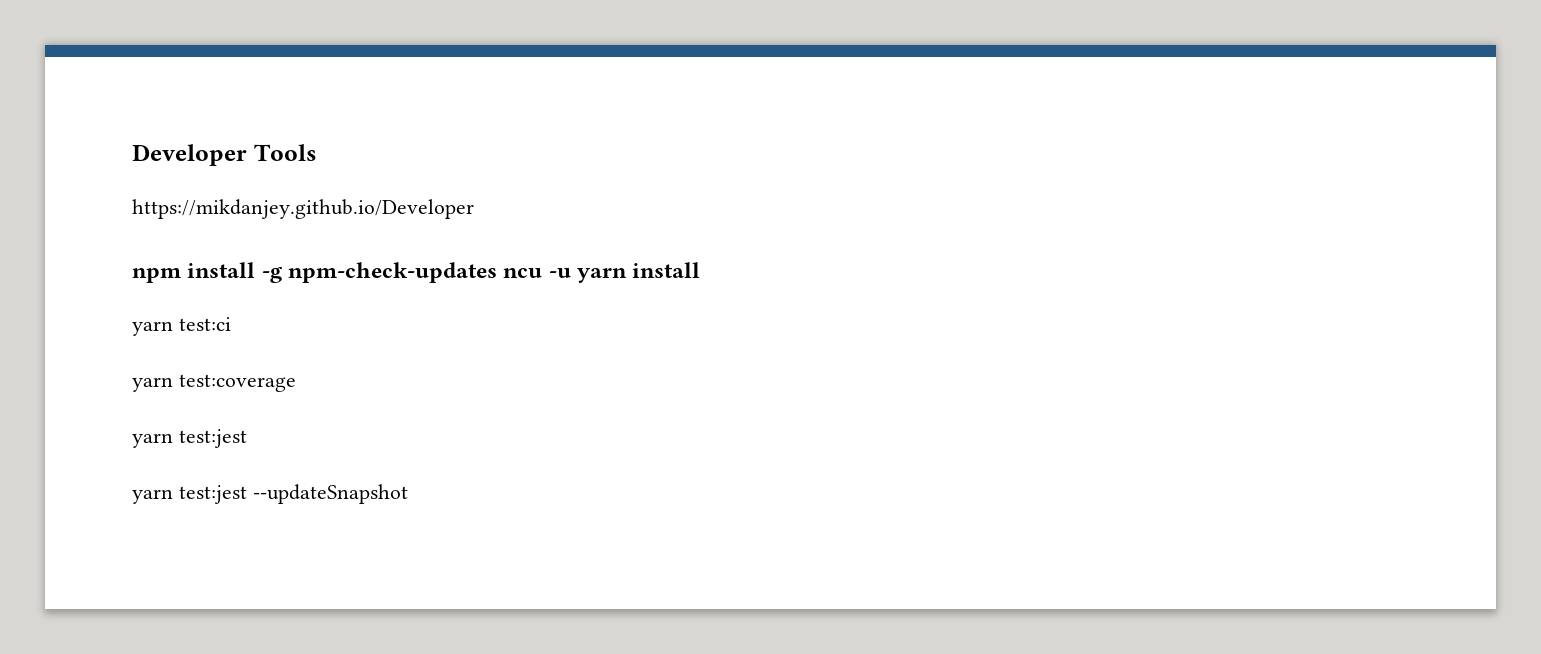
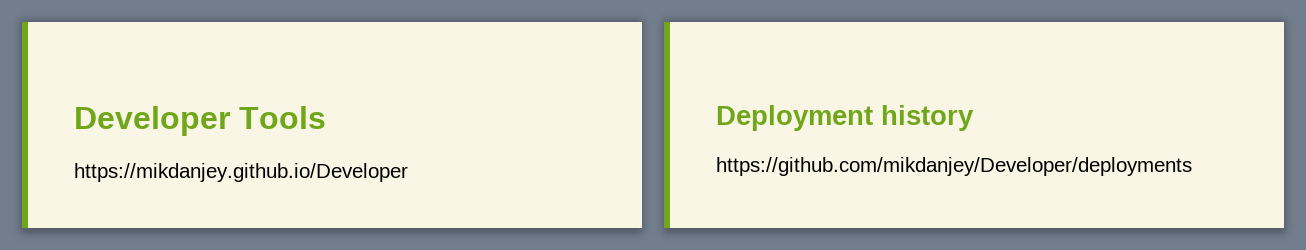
- npm install -g npm-check-updates ncu -u yarn install
- yarn test:ci
- yarn test:coverage
- yarn test:jest
- yarn test:jest --updateSnapshot
+ Deployment history
+ https://github.com/mikdanjey/Developer/deployments

